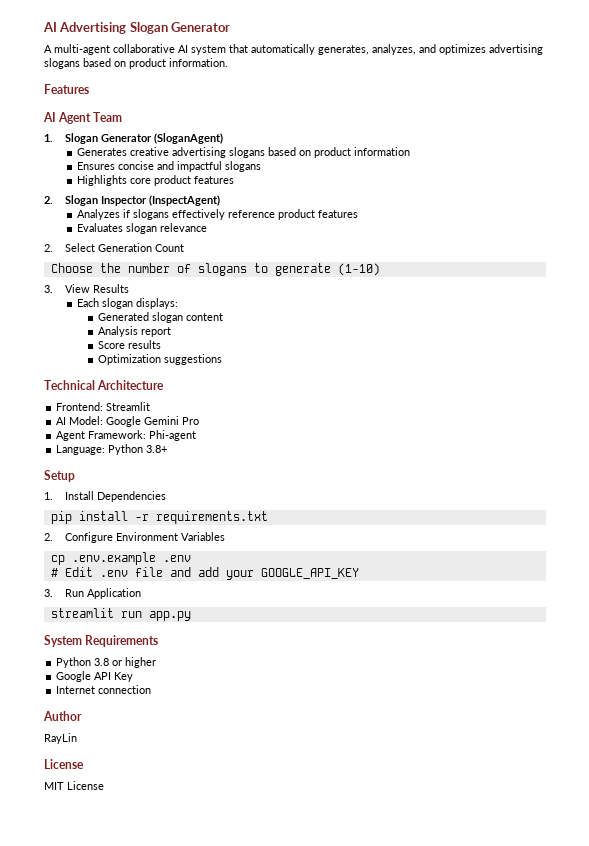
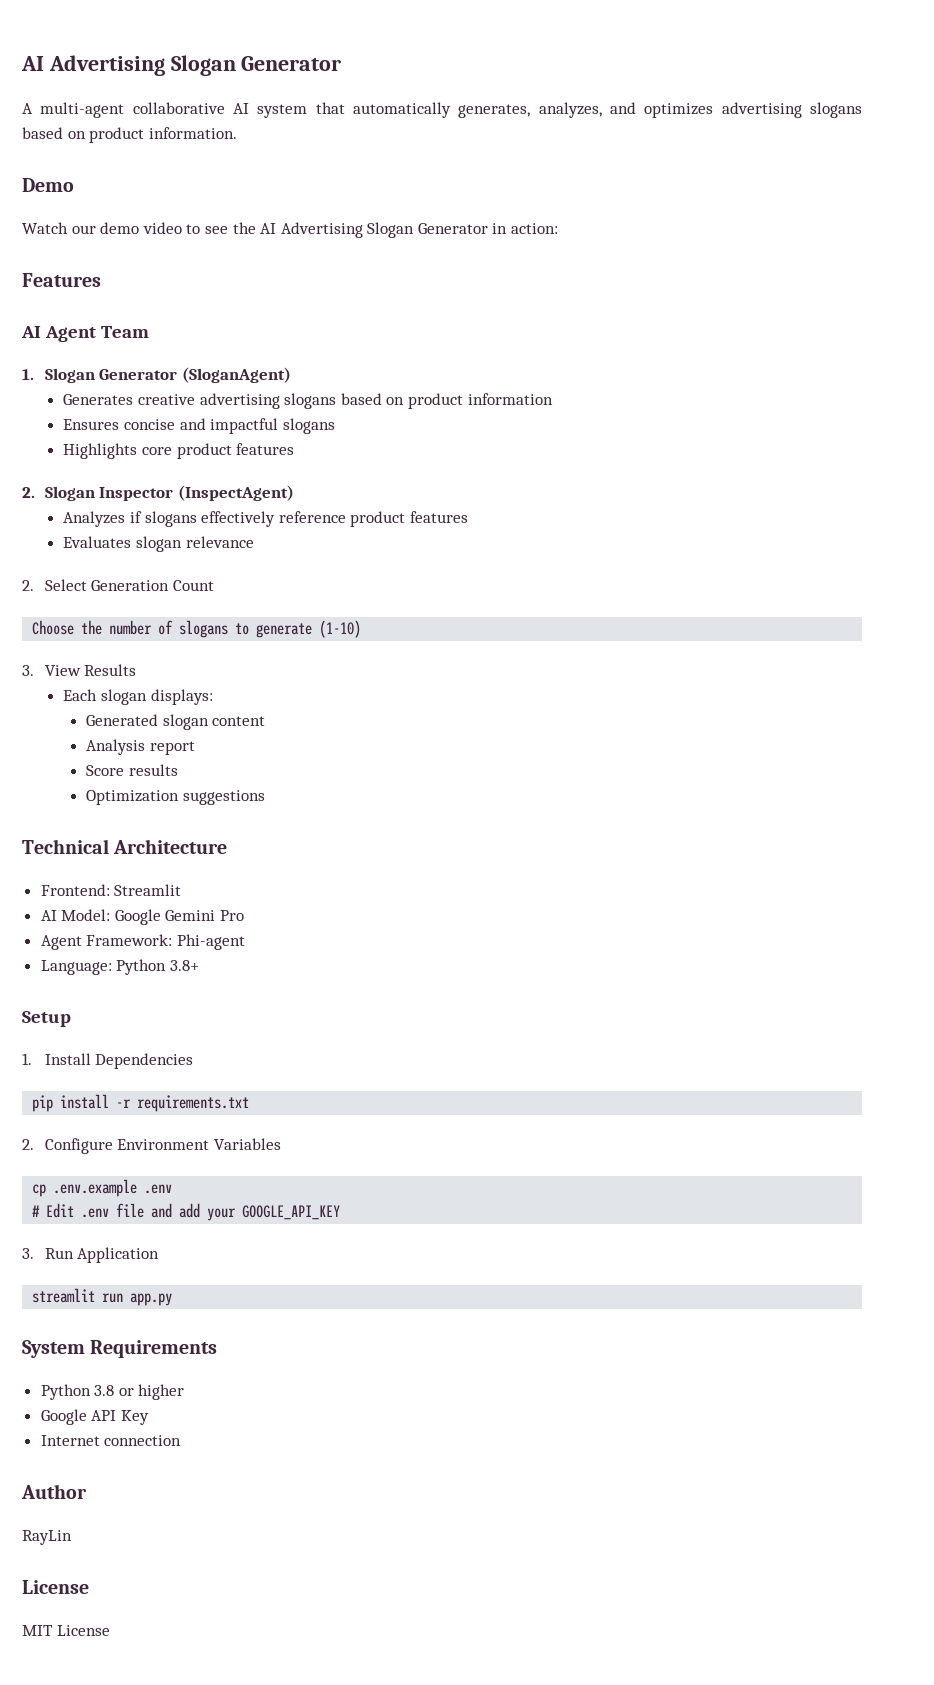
+ Demo
+ Watch our demo video to see the AI Advertising Slogan Generator in action:

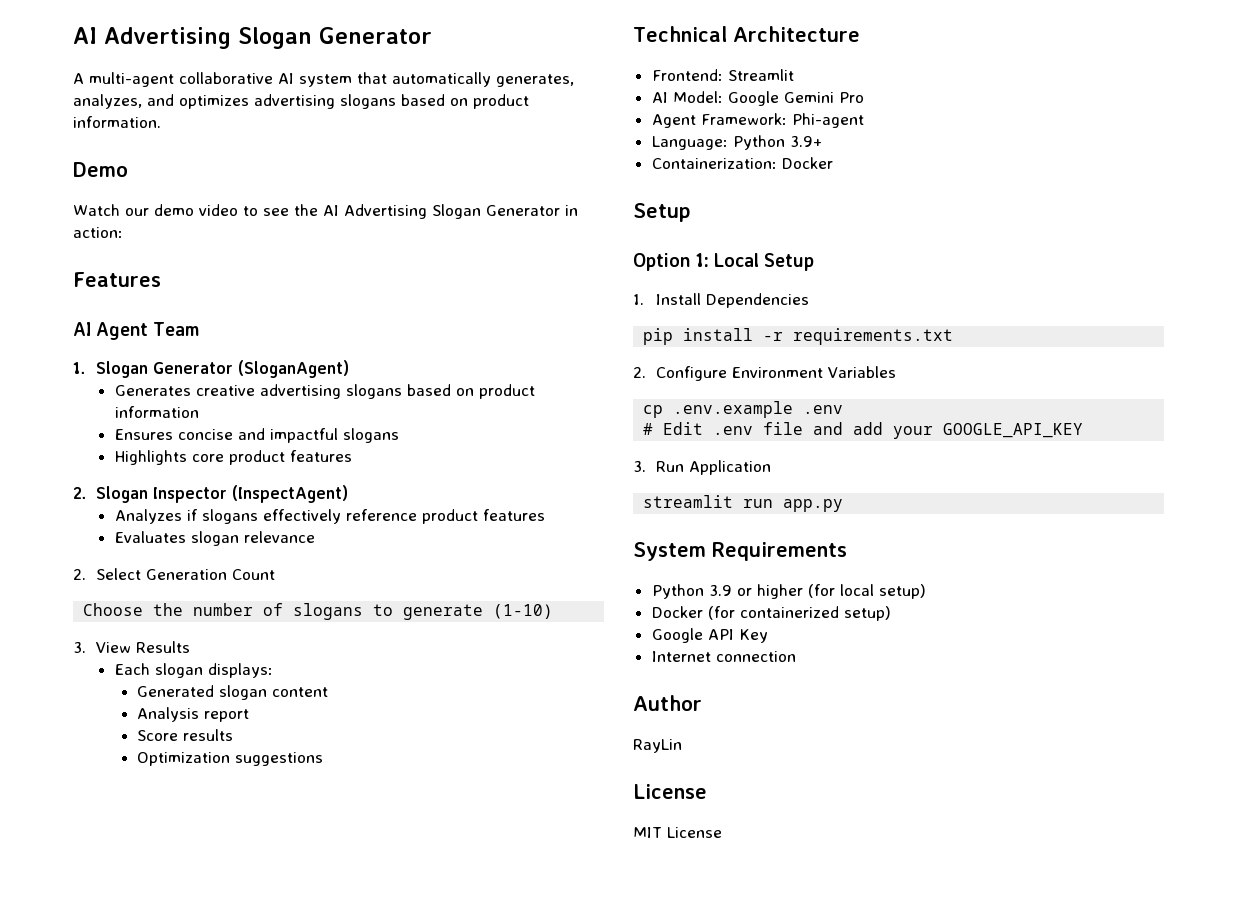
- Language: Python 3.8+
+ Language: Python 3.9+
+ Containerization: Docker
  Setup
+ Option 1: Local Setup
- Python 3.8 or higher
+ Python 3.9 or higher (for local setup)
+ Docker (for containerized setup)

